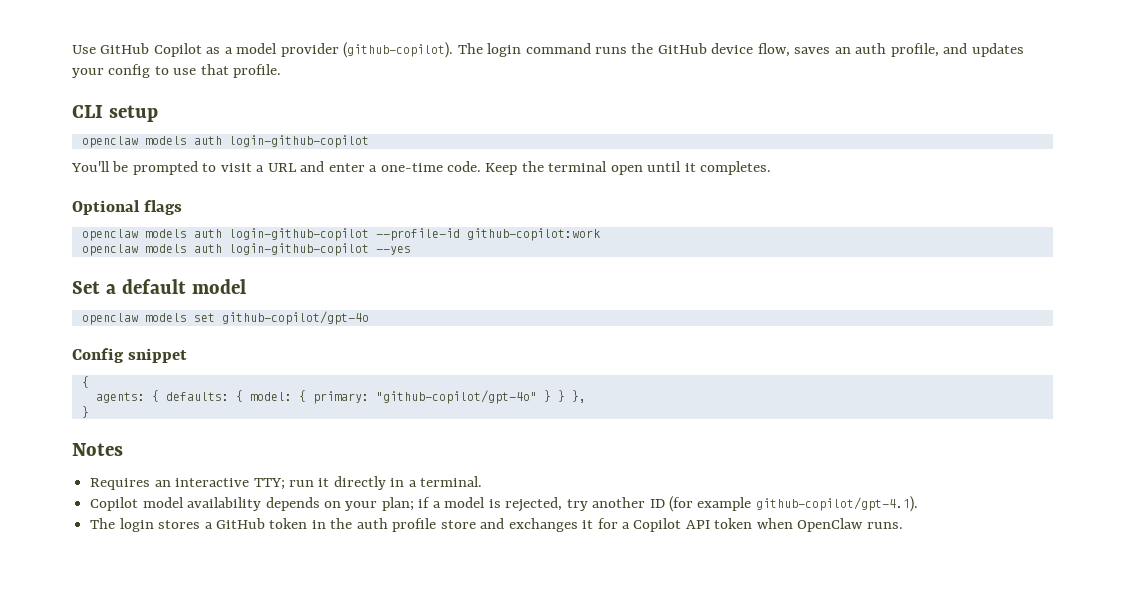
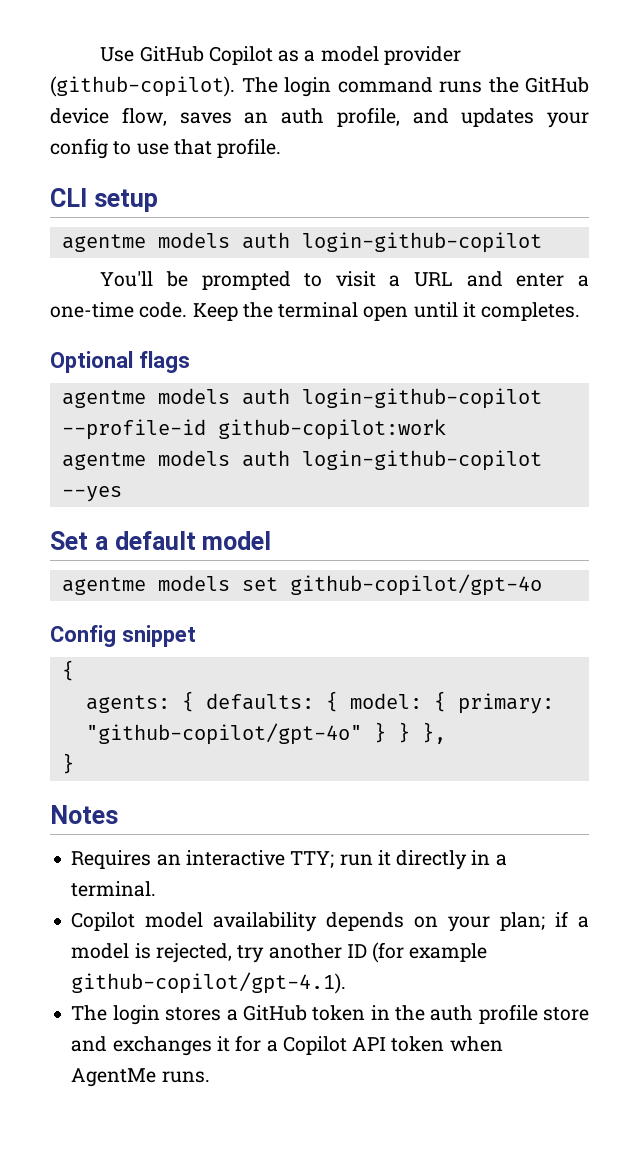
  CLI setup
- openclaw models auth login-github-copilot
+ agentme models auth login-github-copilot
- openclaw models auth login-github-copilot --profile-id github-copilot:work
+ agentme models auth login-github-copilot --profile-id github-copilot:work
- openclaw models auth login-github-copilot --yes
+ agentme models auth login-github-copilot --yes
- openclaw models set github-copilot/gpt-4o
+ agentme models set github-copilot/gpt-4o
- The login stores a GitHub token in the auth profile store and exchanges it for a Copilot API token when OpenClaw runs.
+ The login stores a GitHub token in the auth profile store and exchanges it for a Copilot API token when AgentMe runs.

